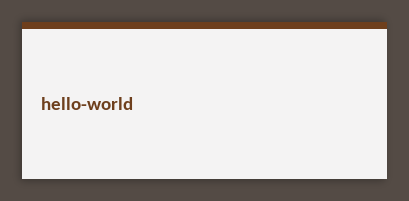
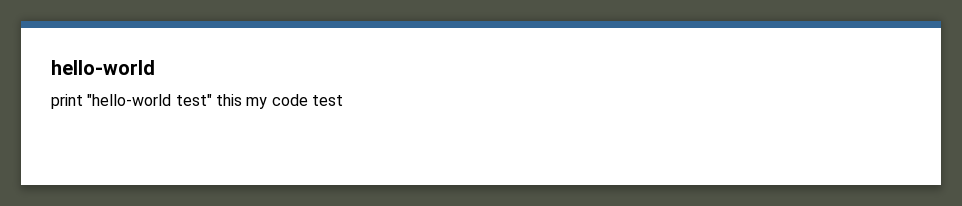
+ print "hello-world test" this my code test

